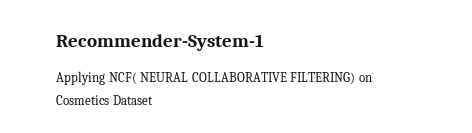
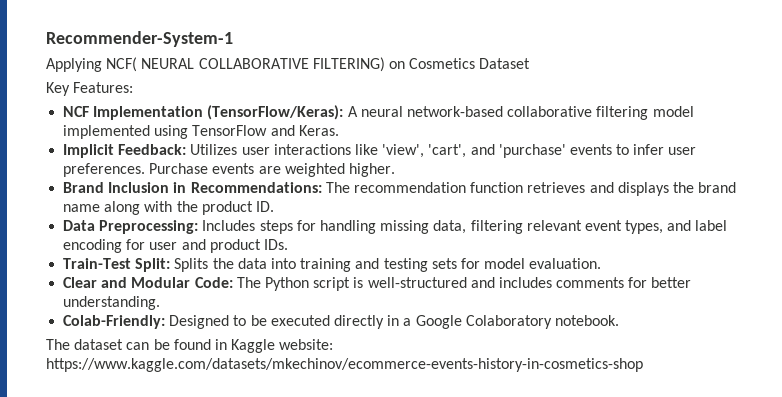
+ Key Features:
+ NCF Implementation (TensorFlow/Keras): A neural network-based collaborative filtering model implemented using TensorFlow and Keras.
+ Implicit Feedback: Utilizes user interactions like 'view', 'cart', and 'purchase' events to infer user preferences. Purchase events are weighted higher.
+ Brand Inclusion in Recommendations: The recommendation function retrieves and displays the brand name along with the product ID.
+ Data Preprocessing: Includes steps for handling missing data, filtering relevant event types, and label encoding for user and product IDs.
+ Train-Test Split: Splits the data into training and testing sets for model evaluation.
+ Clear and Modular Code: The Python script is well-structured and includes comments for better understanding.
+ Colab-Friendly: Designed to be executed directly in a Google Colaboratory notebook.
+ The dataset can be found in Kaggle website: https://www.kaggle.com/datasets/mkechinov/ecommerce-events-history-in-cosmetics-shop

